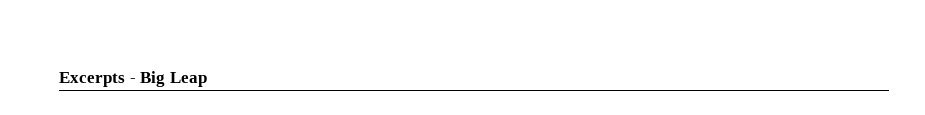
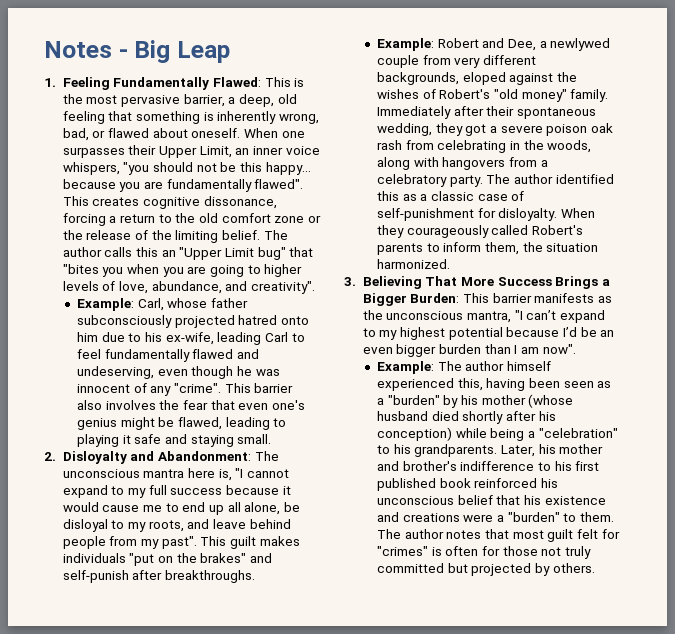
- Excerpts - Big Leap
+ Notes - Big Leap
+ 1. Feeling Fundamentally Flawed: This is the most pervasive barrier, a deep, old feeling that something is inherently wrong, bad, or flawed about oneself. When one surpasses their Upper Limit, an inner voice whispers, "you should not be this happy... because you are fundamentally flawed". This creates cognitive dissonance, forcing a return to the old comfort zone or the release of the limiting belief. The author calls this an "Upper Limit bug" that "bites you when you are going to higher levels of love, abundance, and creativity".
+ Example: Carl, whose father subconsciously projected hatred onto him due to his ex-wife, leading Carl to feel fundamentally flawed and undeserving, even though he was innocent of any "crime". This barrier also involves the fear that even one's genius might be flawed, leading to playing it safe and staying small.
+ 2. Disloyalty and Abandonment: The unconscious mantra here is, "I cannot expand to my full success because it would cause me to end up all alone, be disloyal to my roots, and leave behind people from my past". This guilt makes individuals "put on the brakes" and self-punish after breakthroughs.
+ Example: Robert and Dee, a newlywed couple from very different backgrounds, eloped against the wishes of Robert's "old money" family. Immediately after their spontaneous wedding, they got a severe poison oak rash from celebrating in the woods, along with hangovers from a celebratory party. The author identified this as a classic case of self-punishment for disloyalty. When they courageously called Robert's parents to inform them, the situation harmonized.
+ 3. Believing That More Success Brings a Bigger Burden: This barrier manifests as the unconscious mantra, "I can’t expand to my highest potential because I’d be an even bigger burden than I am now".
+ Example: The author himself experienced this, having been seen as a "burden" by his mother (whose husband died shortly after his conception) while being a "celebration" to his grandparents. Later, his mother and brother's indifference to his first published book reinforced his unconscious belief that his existence and creations were a "burden" to them. The author notes that most guilt felt for "crimes" is often for those not truly committed but projected by others.

